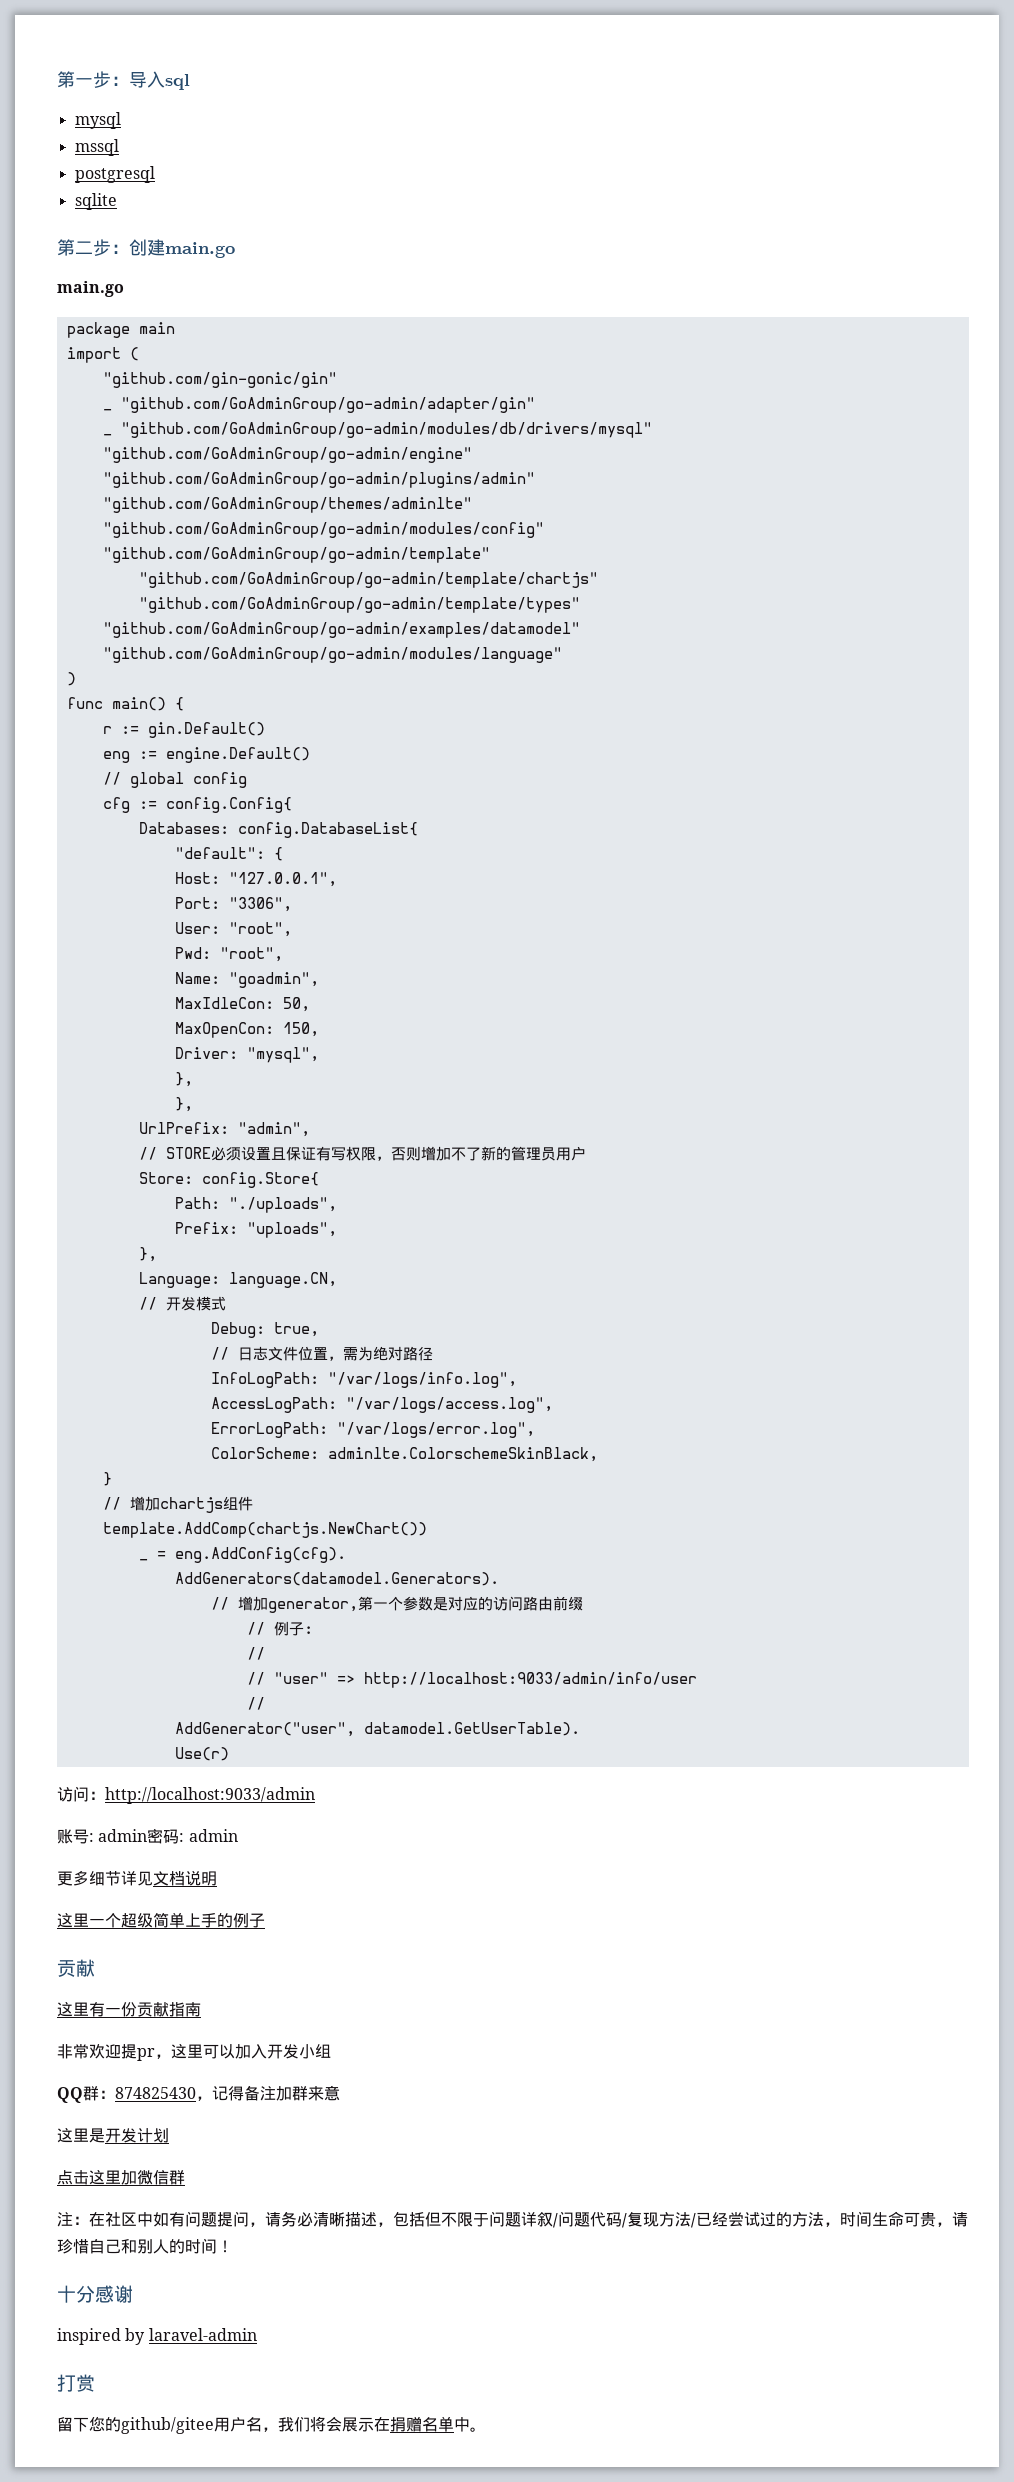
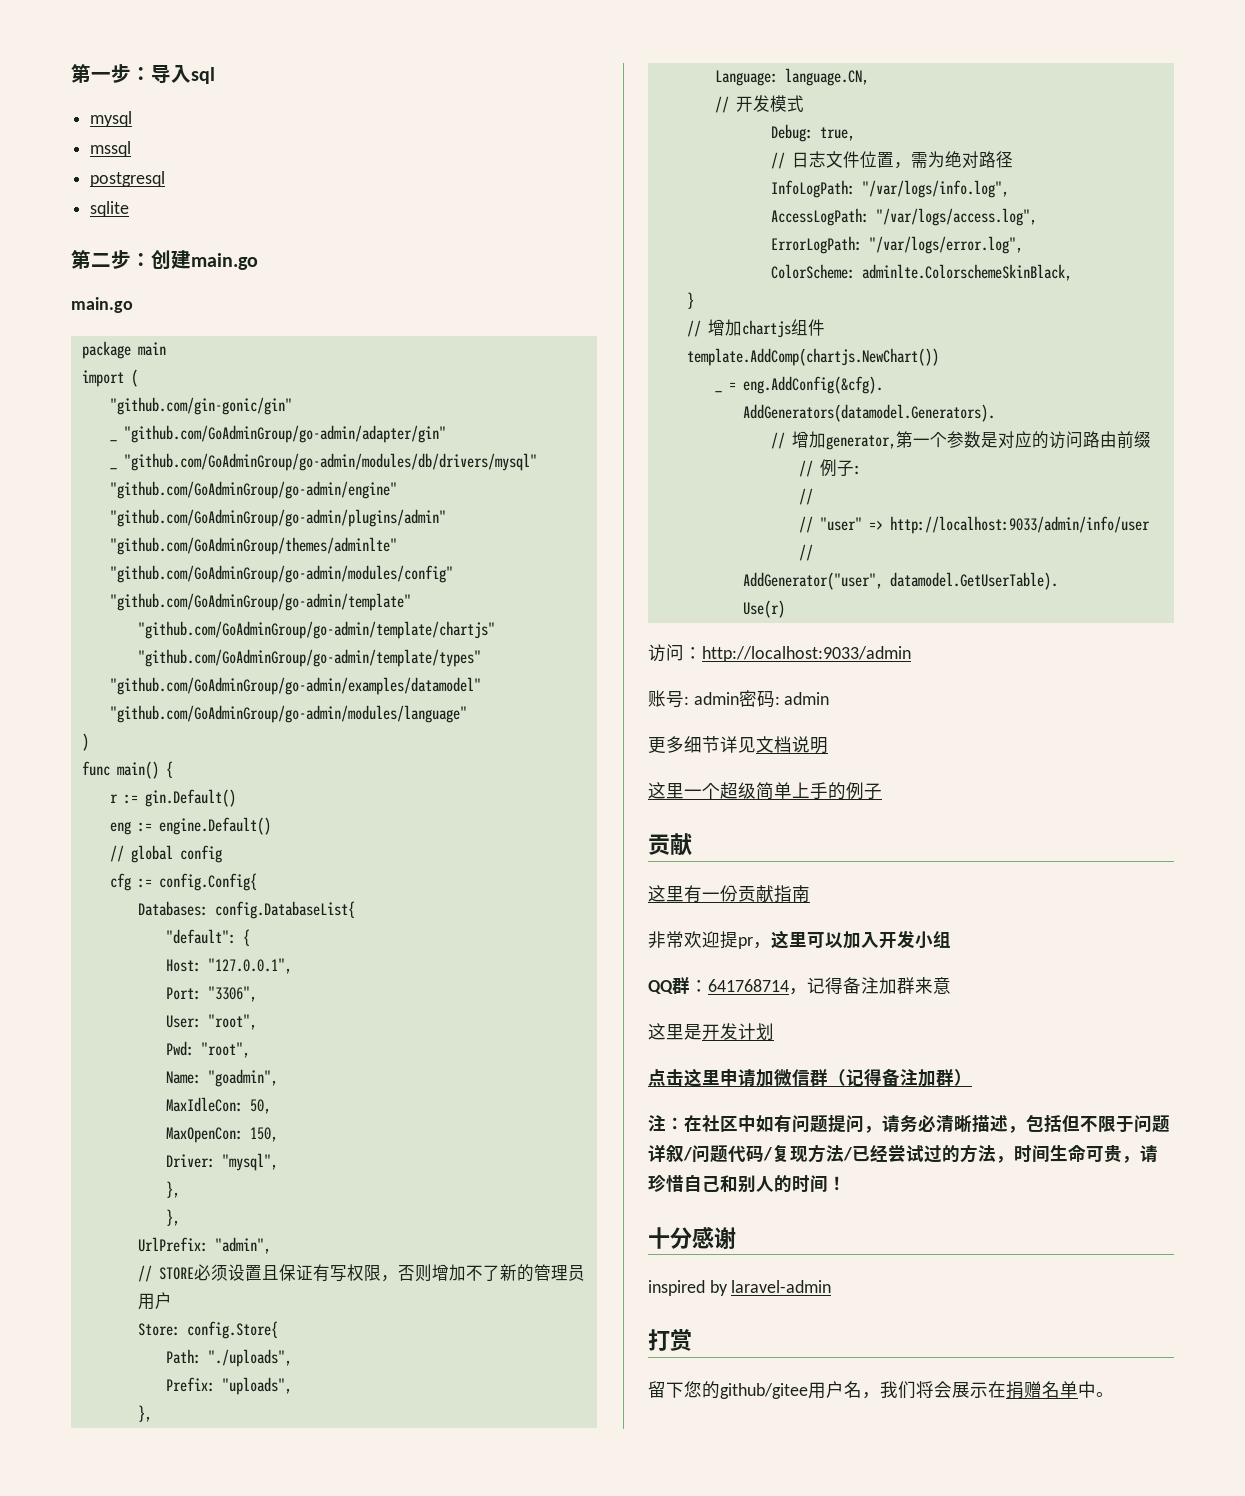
- _ = eng.AddConfig(cfg).
+ _ = eng.AddConfig(&cfg).
- QQ群：874825430，记得备注加群来意
+ QQ群：641768714，记得备注加群来意
- 点击这里加微信群
+ 点击这里申请加微信群（记得备注加群）

